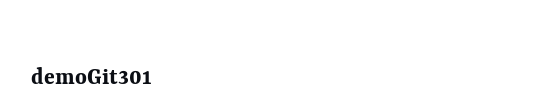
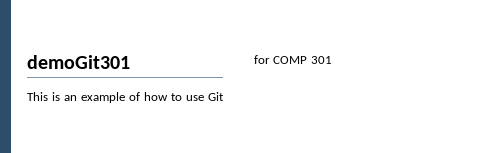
+ This is an example of how to use Git for COMP 301

